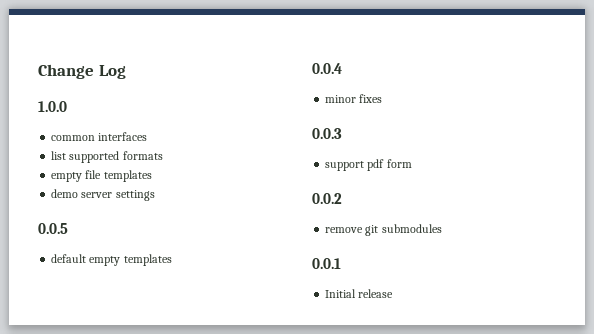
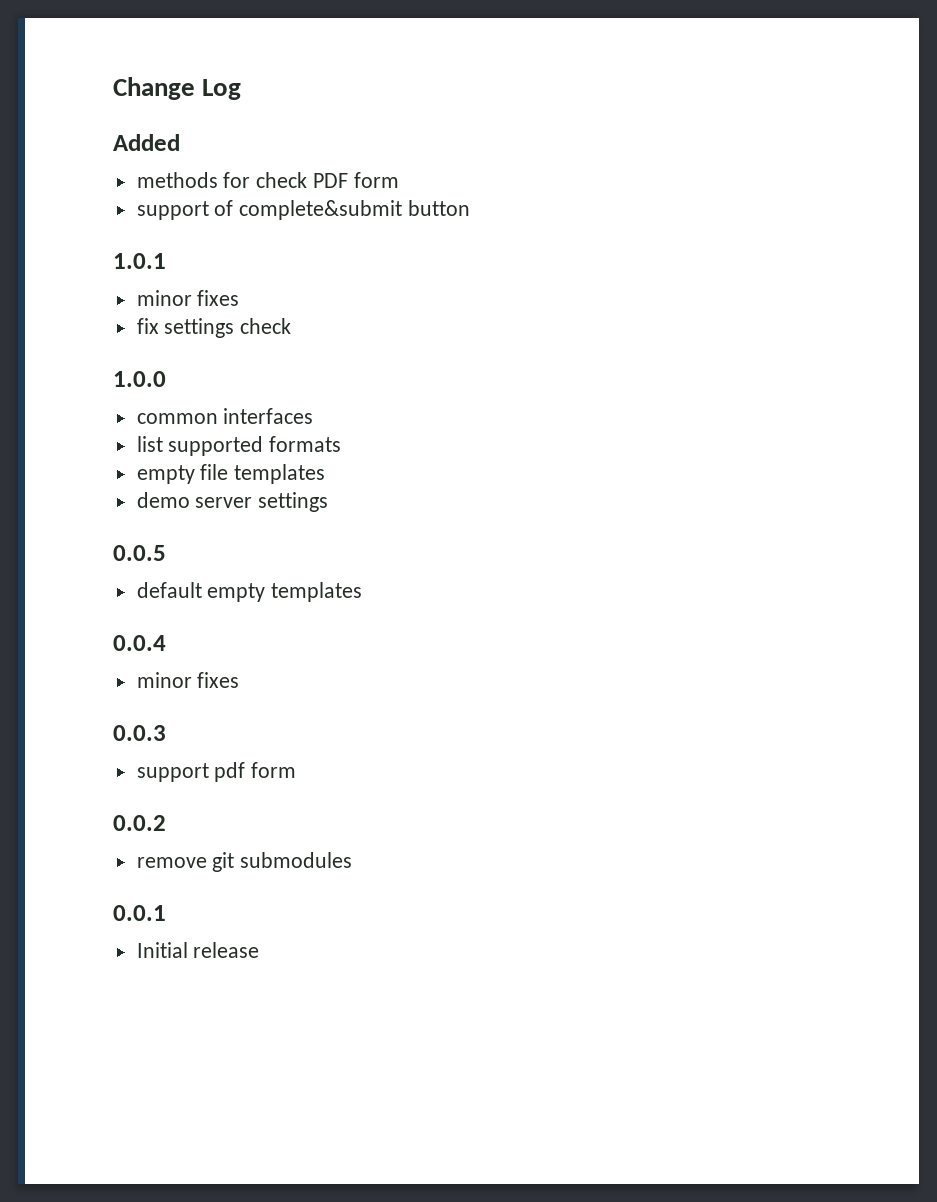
+ Added
+ methods for check PDF form
+ support of complete&submit button
+ 1.0.1
+ minor fixes
+ fix settings check

